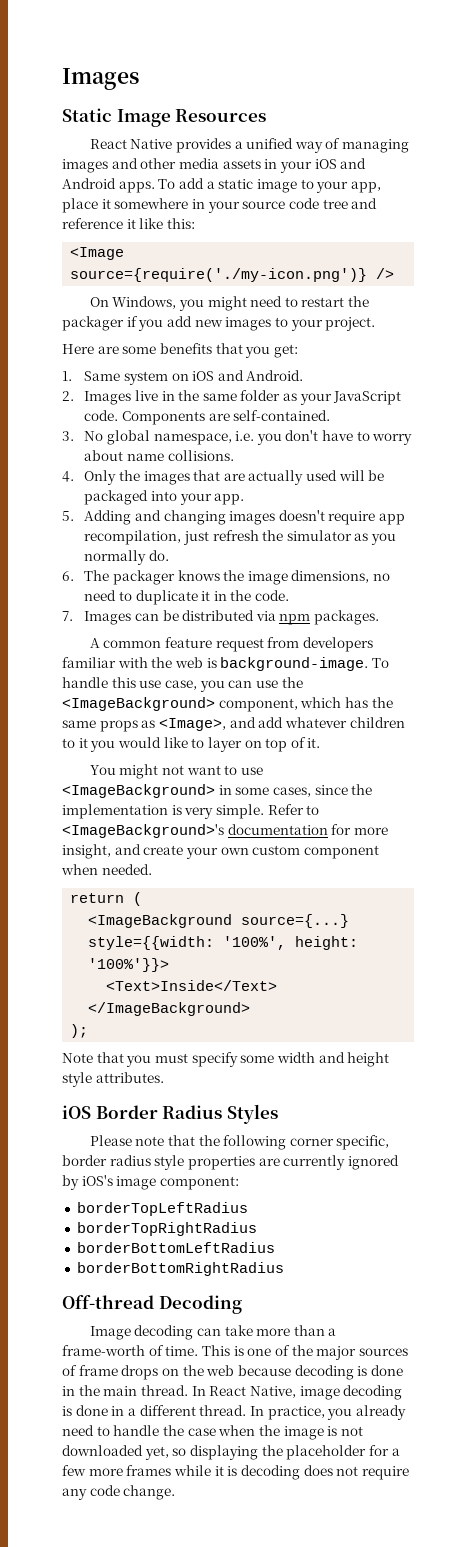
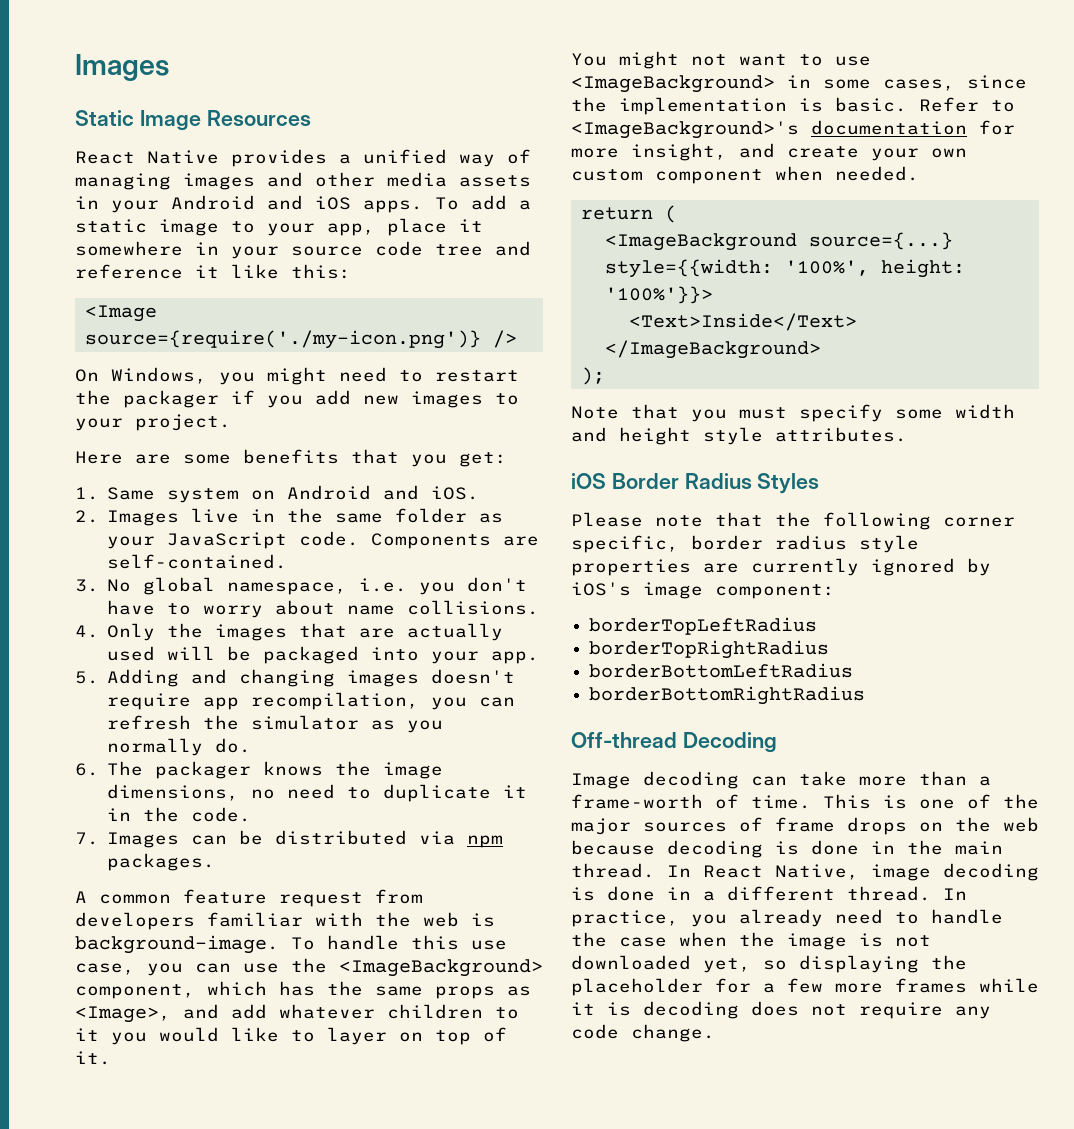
- React Native provides a unified way of managing images and other media assets in your iOS and Android apps.
+ React Native provides a unified way of managing images and other media assets in your Android and iOS apps.
- 1. Same system on iOS and Android.
+ 1. Same system on Android and iOS.
- 5. Adding and changing images doesn't require app recompilation, just refresh the simulator as you normally do.
+ 5. Adding and changing images doesn't require app recompilation, you can refresh the simulator as you normally do.
- You might not want to use <ImageBackground> in some cases, since the implementation is very simple.
+ You might not want to use <ImageBackground> in some cases, since the implementation is basic.

